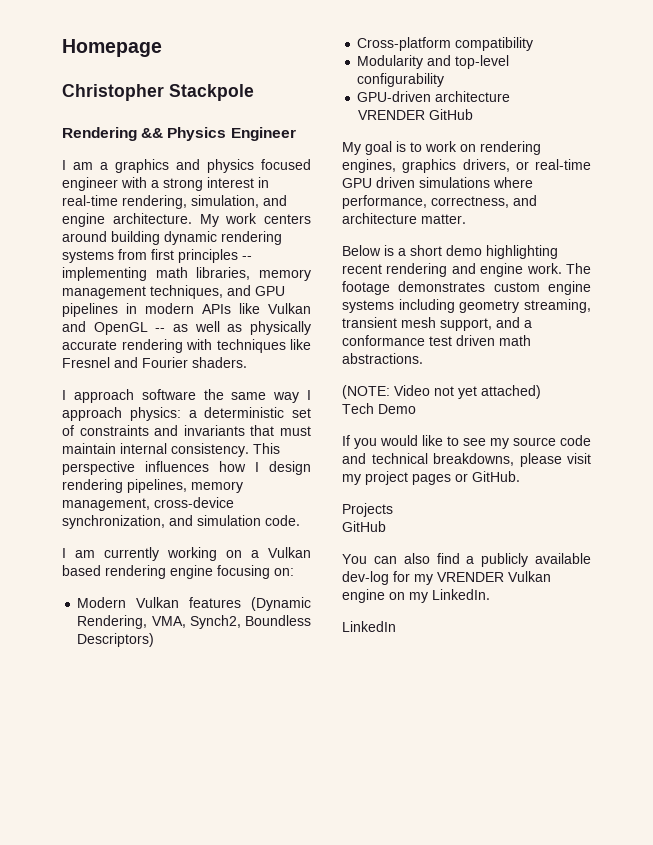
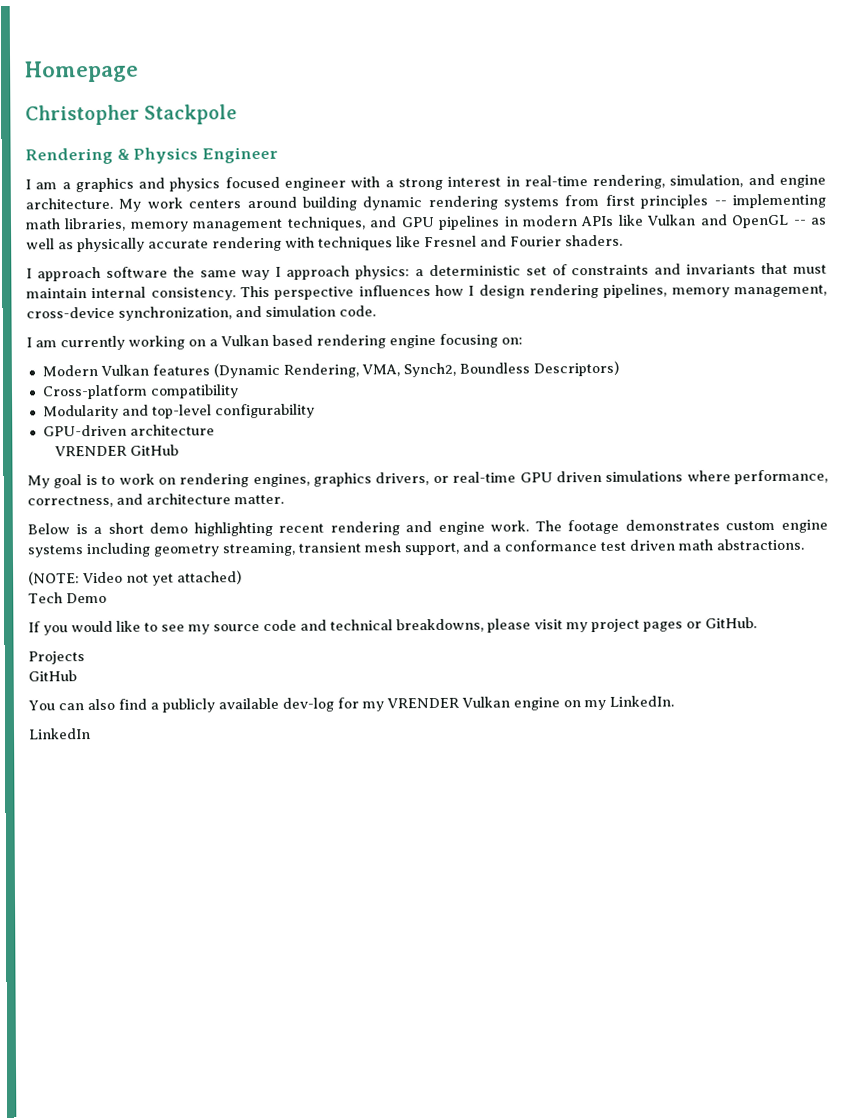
- Rendering && Physics Engineer
+ Rendering & Physics Engineer

